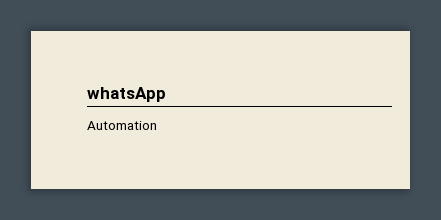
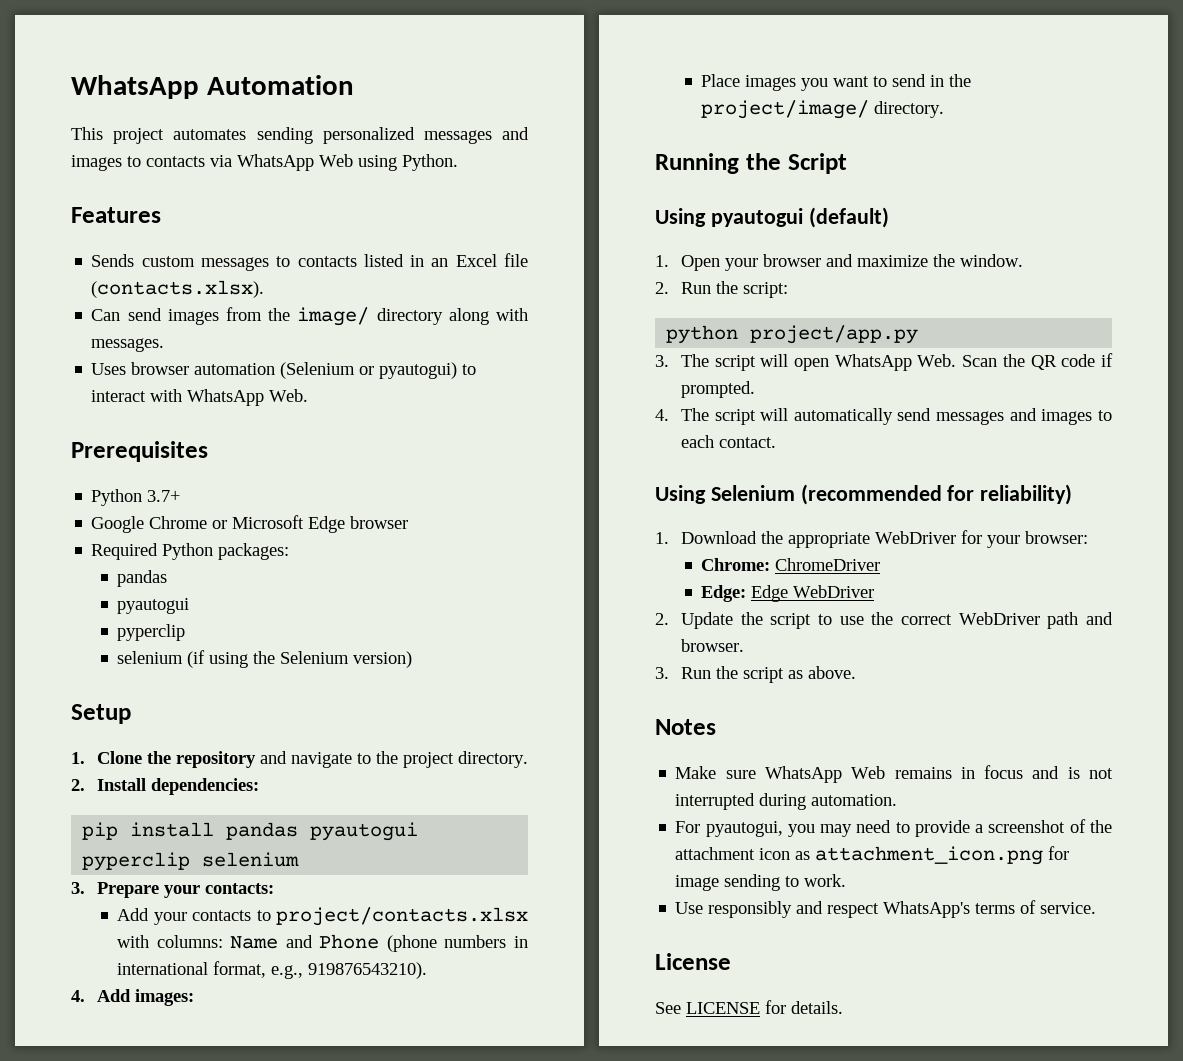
- whatsApp
- Automation
+ WhatsApp Automation
+ This project automates sending personalized messages and images to contacts via WhatsApp Web using Python.
+ Features
+ Sends custom messages to contacts listed in an Excel file (contacts.xlsx).
+ Can send images from the image/ directory along with messages.
+ Uses browser automation (Selenium or pyautogui) to interact with WhatsApp Web.
+ Prerequisites
+ Python 3.7+
+ Google Chrome or Microsoft Edge browser
+ Required Python packages:
+ pandas
+ pyautogui
+ pyperclip
+ selenium (if using the Selenium version)
+ Setup
+ 1. Clone the repository and navigate to the project directory.
+ 2. Install dependencies:
+ pip install pandas pyautogui pyperclip selenium
+ 3. Prepare your contacts:
+ Add your contacts to project/contacts.xlsx with columns: Name and Phone (phone numbers in international format, e.g., 919876543210).
+ 4. Add images:
+ Place images you want to send in the project/image/ directory.
+ Running the Script
+ Using pyautogui (default)
+ 1. Open your browser and maximize the window.
+ 2. Run the script:
+ python project/app.py
+ 3. The script will open WhatsApp Web. Scan the QR code if prompted.
+ 4. The script will automatically send messages and images to each contact.
+ Using Selenium (recommended for reliability)
+ 1. Download the appropriate WebDriver for your browser:
+ Chrome: ChromeDriver
+ Edge: Edge WebDriver
+ 2. Update the script to use the correct WebDriver path and browser.
+ 3. Run the script as above.
+ Notes
+ Make sure WhatsApp Web remains in focus and is not interrupted during automation.
+ For pyautogui, you may need to provide a screenshot of the attachment icon as attachment_icon.png for image sending to work.
+ Use responsibly and respect WhatsApp's terms of service.
+ License
+ See LICENSE for details.

